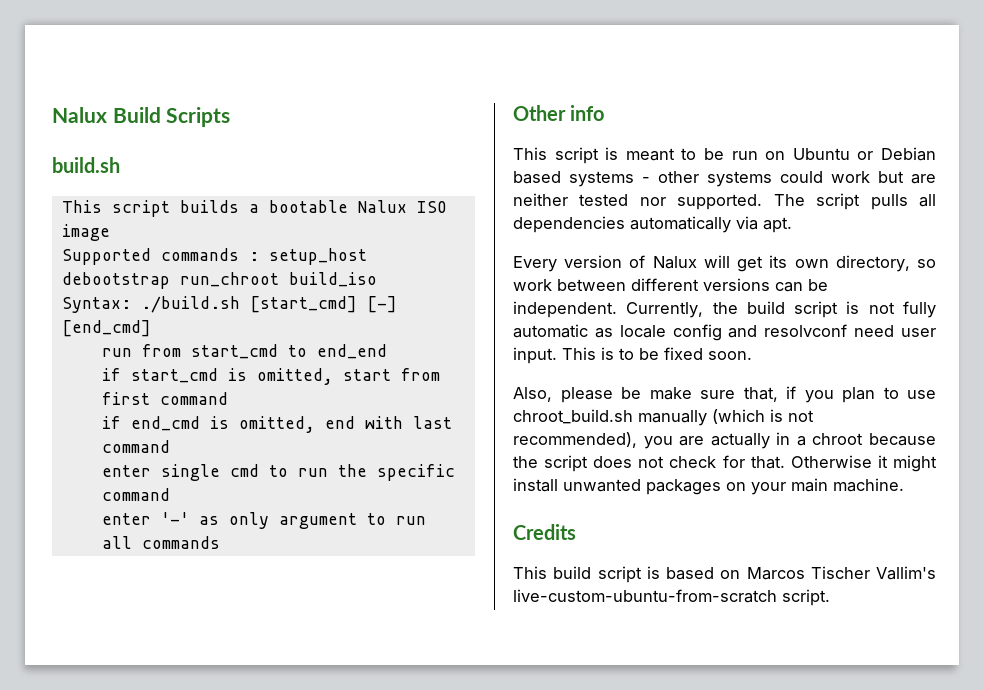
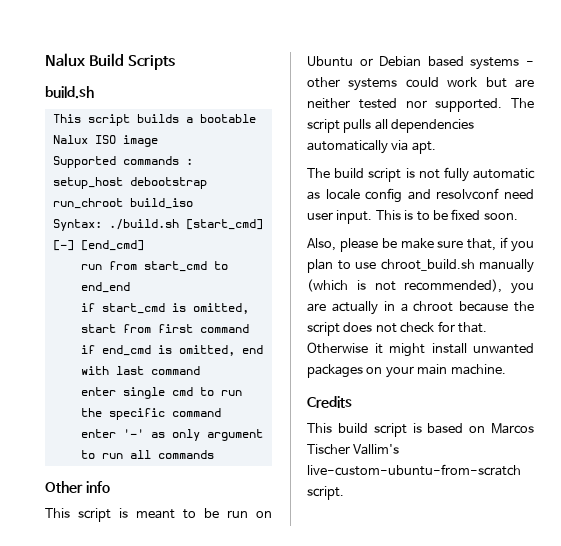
- Every version of Nalux will get its own directory, so work between different versions can be independent. Currently, the build script is not fully automatic as locale config and resolvconf need user input.
+ The build script is not fully automatic as locale config and resolvconf need user input.

